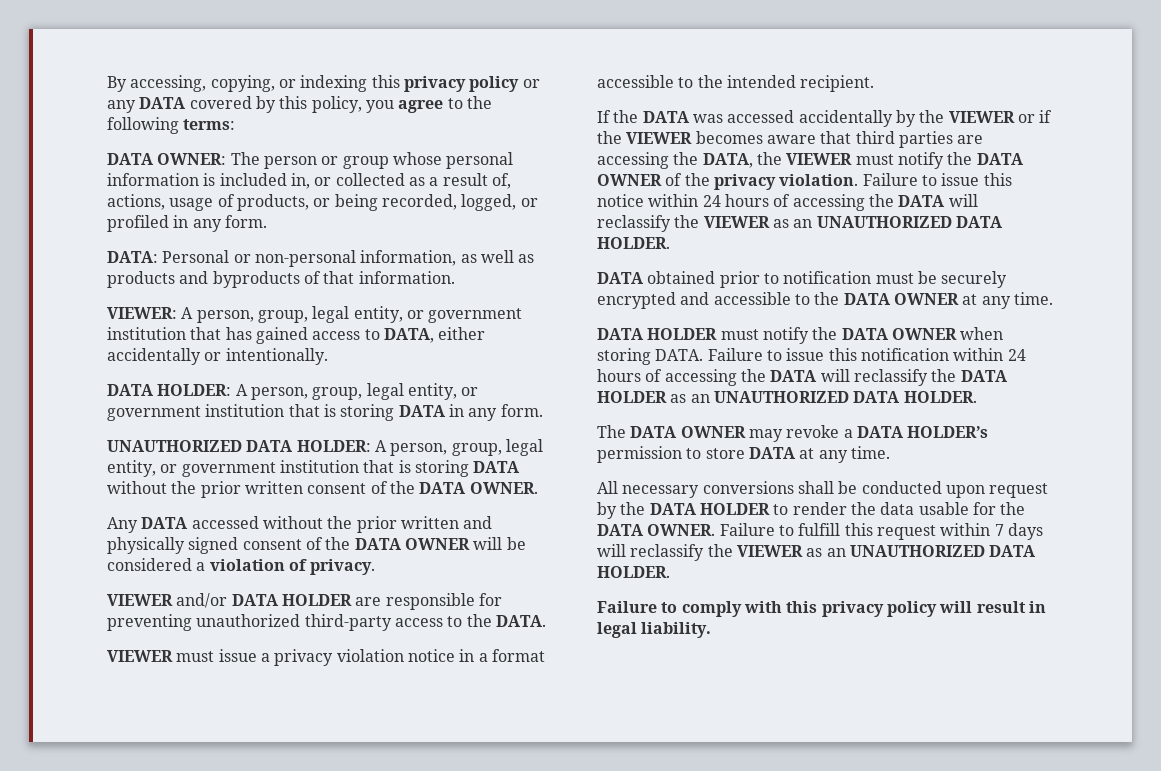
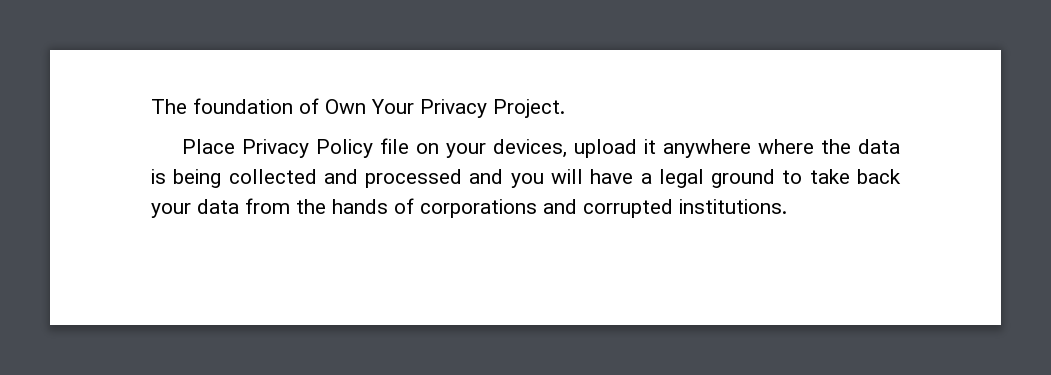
- By accessing, copying, or indexing this privacy policy or any DATA covered by this policy, you agree to the following terms:
- DATA OWNER: The person or group whose personal information is included in, or collected as a result of, actions, usage of products, or being recorded, logged, or profiled in any form.
- DATA: Personal or non-personal information, as well as products and byproducts of that information.
- VIEWER: A person, group, legal entity, or government institution that has gained access to DATA, either accidentally or intentionally.
- DATA HOLDER: A person, group, legal entity, or government institution that is storing DATA in any form.
- UNAUTHORIZED DATA HOLDER: A person, group, legal entity, or government institution that is storing DATA without the prior written consent of the DATA OWNER.
- Any DATA accessed without the prior written and physically signed consent of the DATA OWNER will be considered a violation of privacy.
- VIEWER and/or DATA HOLDER are responsible for preventing unauthorized third-party access to the DATA.
- VIEWER must issue a privacy violation notice in a format accessible to the intended recipient.
- If the DATA was accessed accidentally by the VIEWER or if the VIEWER becomes aware that third parties are accessing the DATA, the VIEWER must notify the DATA OWNER of the privacy violation. Failure to issue this notice within 24 hours of accessing the DATA will reclassify the VIEWER as an UNAUTHORIZED DATA HOLDER.
- DATA obtained prior to notification must be securely encrypted and accessible to the DATA OWNER at any time.
- DATA HOLDER must notify the DATA OWNER when storing DATA. Failure to issue this notification within 24 hours of accessing the DATA will reclassify the DATA HOLDER as an UNAUTHORIZED DATA HOLDER.
- The DATA OWNER may revoke a DATA HOLDER’s permission to store DATA at any time.
- All necessary conversions shall be conducted upon request by the DATA HOLDER to render the data usable for the DATA OWNER. Failure to fulfill this request within 7 days will reclassify the VIEWER as an UNAUTHORIZED DATA HOLDER.
- Failure to comply with this privacy policy will result in legal liability.
+ The foundation of Own Your Privacy Project.
+ Place Privacy Policy file on your devices, upload it anywhere where the data is being collected and processed and you will have a legal ground to take back your data from the hands of corporations and corrupted institutions.

